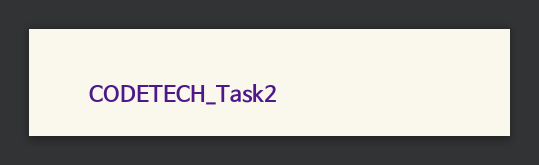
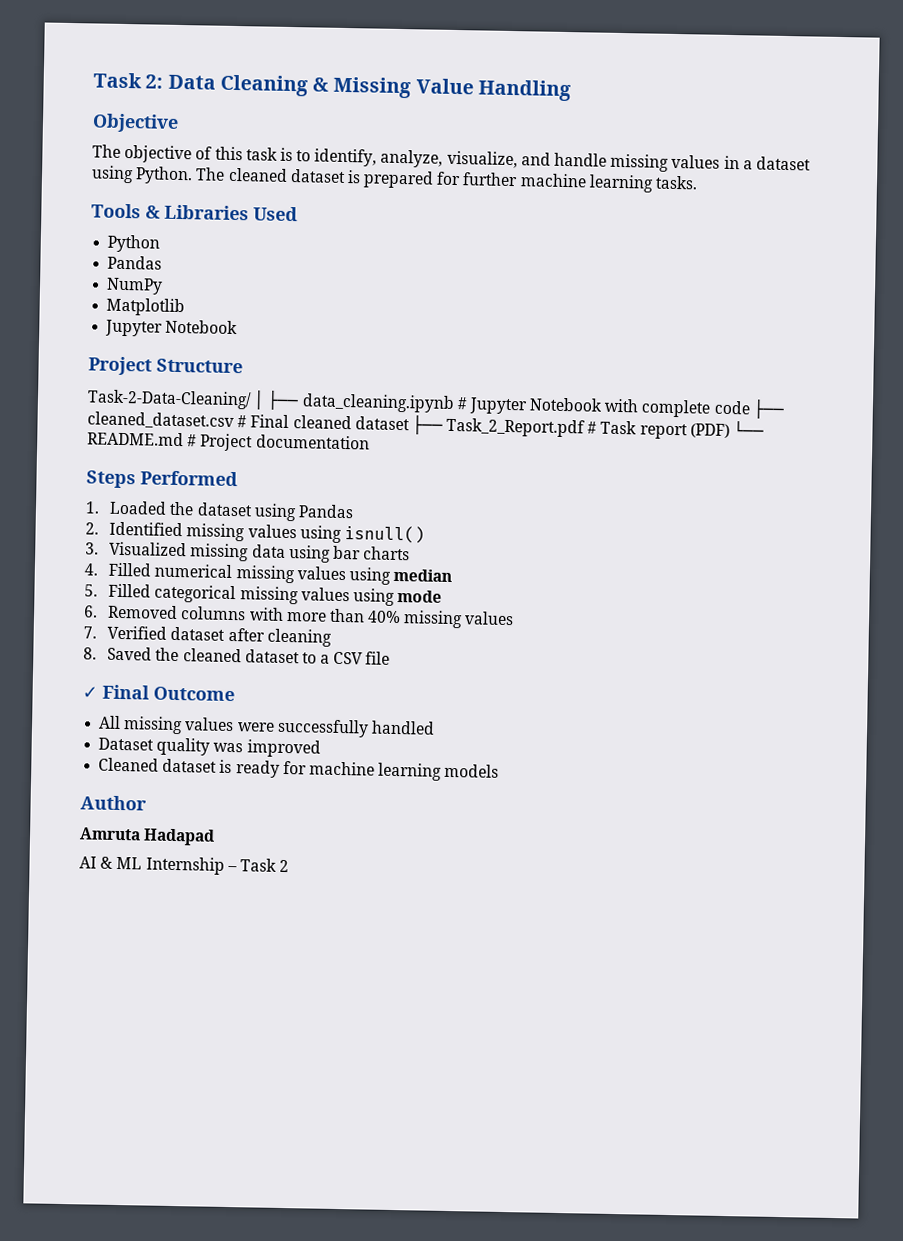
- CODETECH_Task2
+ Task 2: Data Cleaning & Missing Value Handling
+ Objective
+ The objective of this task is to identify, analyze, visualize, and handle missing values in a dataset using Python. The cleaned dataset is prepared for further machine learning tasks.
+ Tools & Libraries Used
+ Python
+ Pandas
+ NumPy
+ Matplotlib
+ Jupyter Notebook
+ Project Structure
+ Task-2-Data-Cleaning/ │ ├── data_cleaning.ipynb # Jupyter Notebook with complete code ├── cleaned_dataset.csv # Final cleaned dataset ├── Task_2_Report.pdf # Task report (PDF) └── README.md # Project documentation
+ Steps Performed
+ 1. Loaded the dataset using Pandas
+ 2. Identified missing values using isnull()
+ 3. Visualized missing data using bar charts
+ 4. Filled numerical missing values using median
+ 5. Filled categorical missing values using mode
+ 6. Removed columns with more than 40% missing values
+ 7. Verified dataset after cleaning
+ 8. Saved the cleaned dataset to a CSV file
+ ✓ Final Outcome
+ All missing values were successfully handled
+ Dataset quality was improved
+ Cleaned dataset is ready for machine learning models
+ Author
+ Amruta Hadapad
+ AI & ML Internship – Task 2

